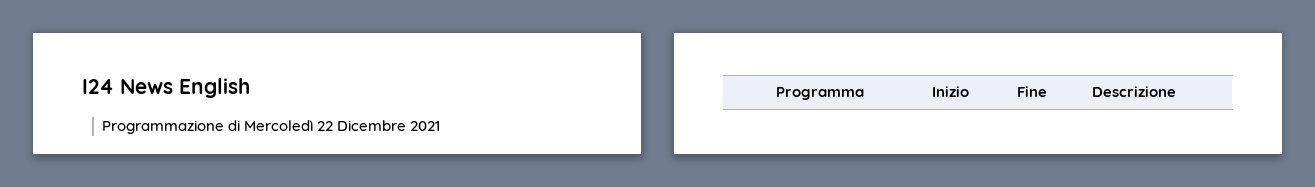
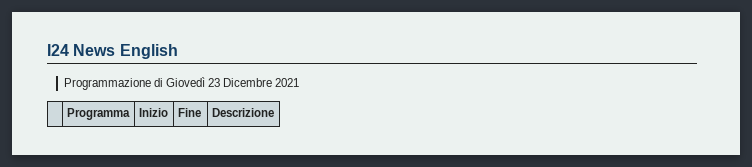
- Programmazione di Mercoledì 22 Dicembre 2021
+ Programmazione di Giovedì 23 Dicembre 2021

